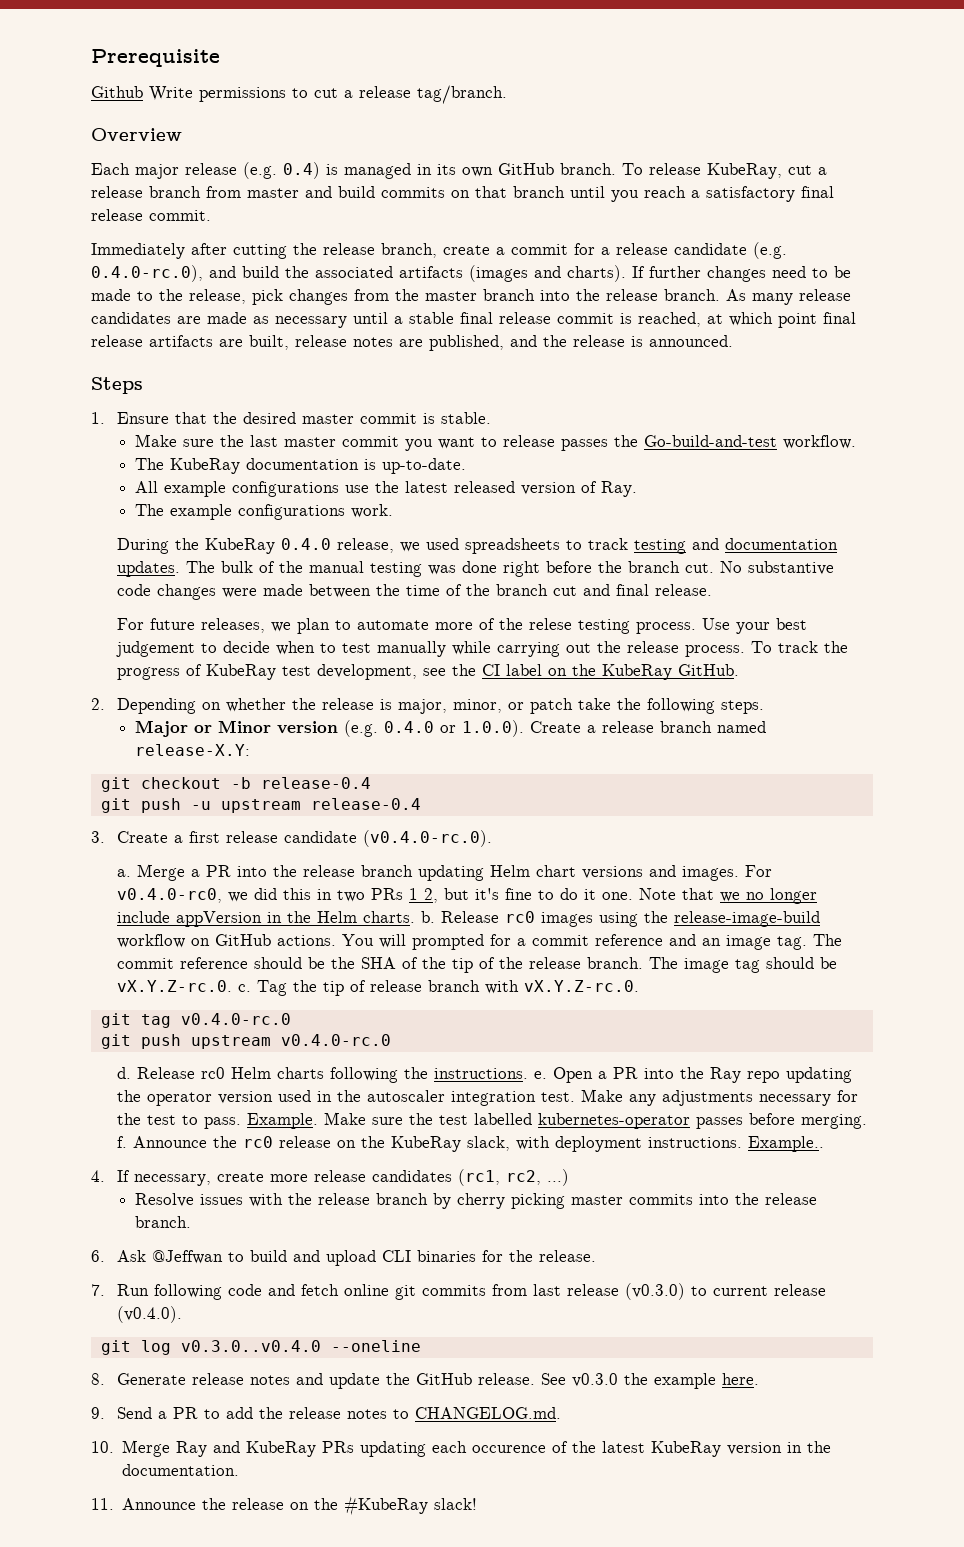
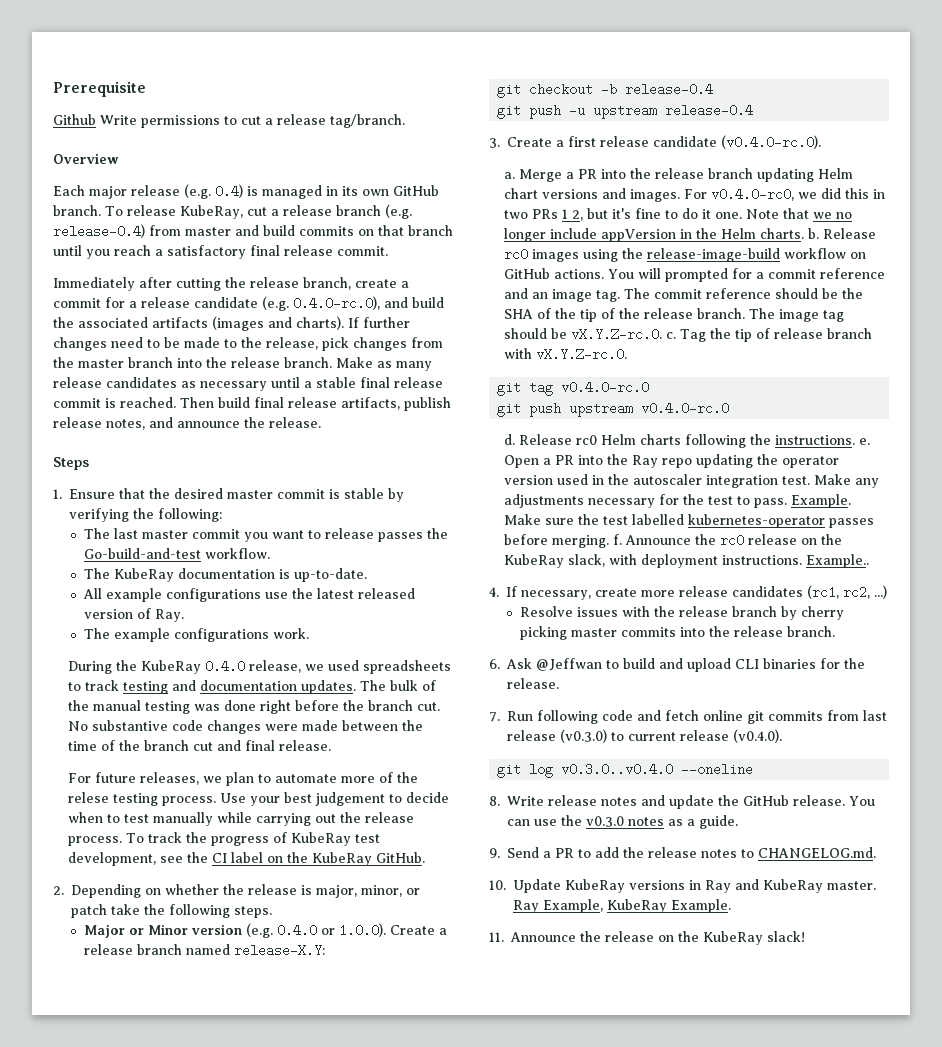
- To release KubeRay, cut a release branch from master and build commits on that branch until you reach a satisfactory final release commit.
+ To release KubeRay, cut a release branch (e.g. release-0.4) from master and build commits on that branch until you reach a satisfactory final release commit.
- As many release candidates are made as necessary until a stable final release commit is reached, at which point final release artifacts are built, release notes are published, and the release is announced.
+ Make as many release candidates as necessary until a stable final release commit is reached. Then build final release artifacts, publish release notes, and announce the release.
- 1. Ensure that the desired master commit is stable.
- Make sure the last master commit you want to release passes the Go-build-and-test workflow.
+ 1. Ensure that the desired master commit is stable by verifying the following:
+ The last master commit you want to release passes the Go-build-and-test workflow.
- 8. Generate release notes and update the GitHub release.
+ 8. Write release notes and update the GitHub release.
- See v0.3.0 the example here.
+ You can use the v0.3.0 notes as a guide.
- 10. Merge Ray and KubeRay PRs updating each occurence of the latest KubeRay version in the documentation.
+ 10. Update KubeRay versions in Ray and KubeRay master. Ray Example, KubeRay Example.
- 11. Announce the release on the #KubeRay slack!
+ 11. Announce the release on the KubeRay slack!

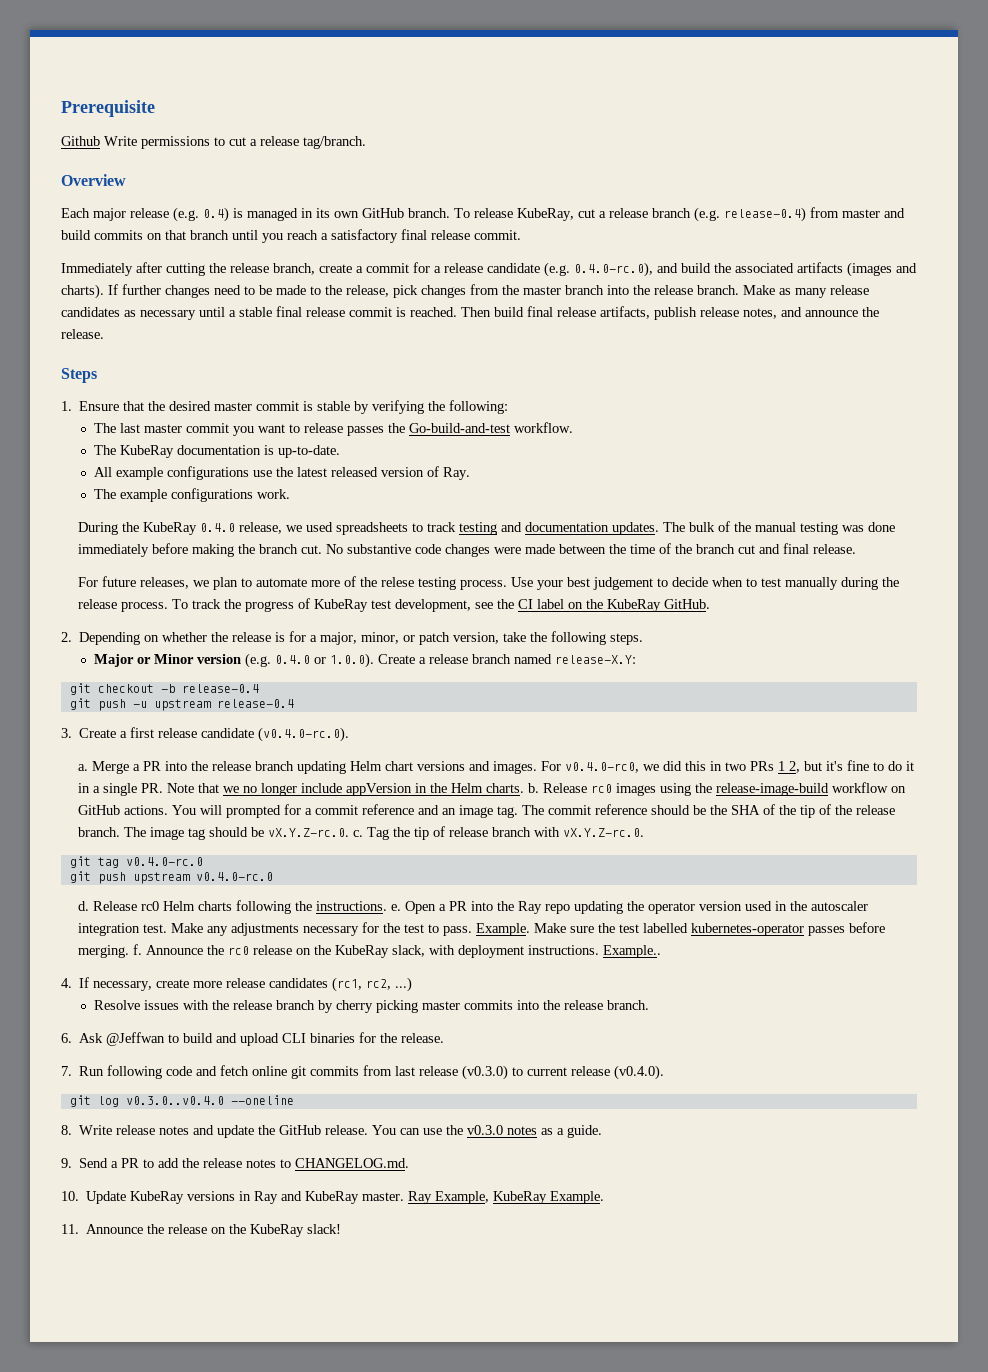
- The bulk of the manual testing was done right before the branch cut.
+ The bulk of the manual testing was done immediately before making the branch cut.
- Use your best judgement to decide when to test manually while carrying out the release process.
+ Use your best judgement to decide when to test manually during the release process.
- 2. Depending on whether the release is major, minor, or patch take the following steps.
+ 2. Depending on whether the release is for a major, minor, or patch version, take the following steps.
- For v0.4.0-rc0, we did this in two PRs 1 2, but it's fine to do it one. Note that we no longer include appVersion in the Helm charts. b.
+ For v0.4.0-rc0, we did this in two PRs 1 2, but it's fine to do it in a single PR. Note that we no longer include appVersion in the Helm charts. b.

